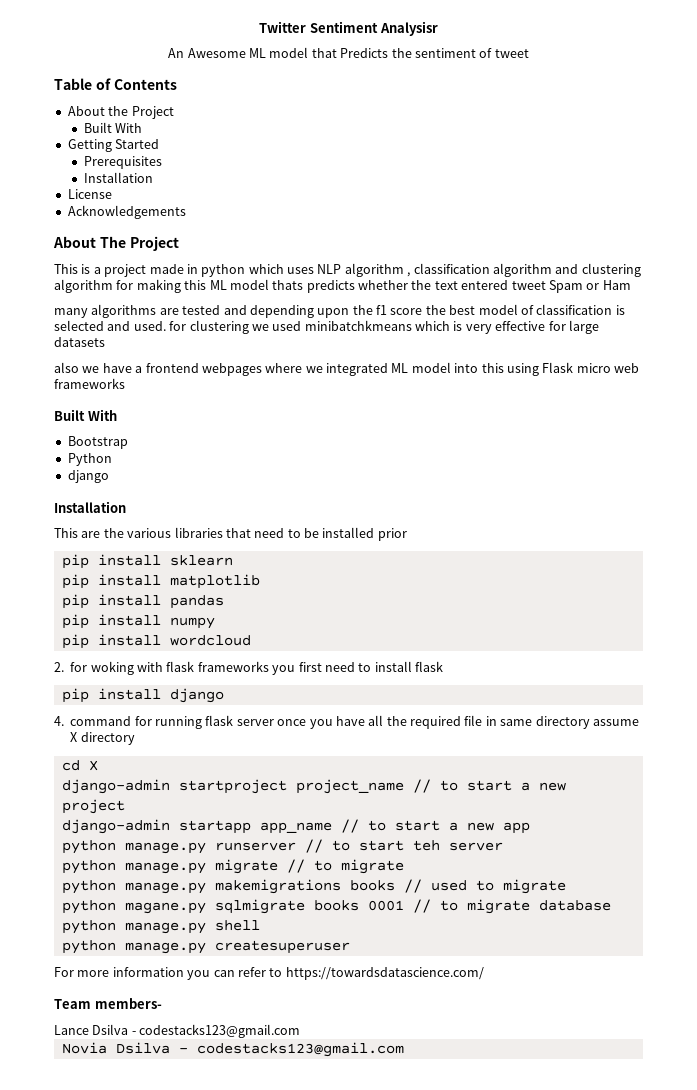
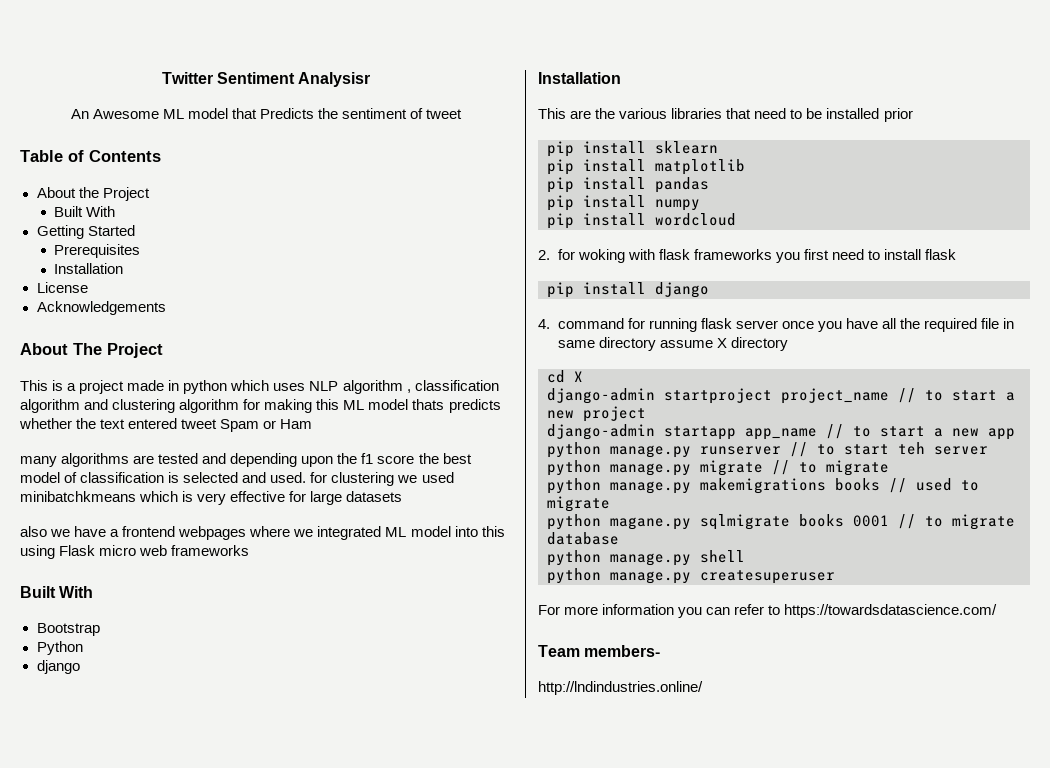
- Lance Dsilva - codestacks123@gmail.com
- Novia Dsilva - codestacks123@gmail.com
+ http://lndindustries.online/

